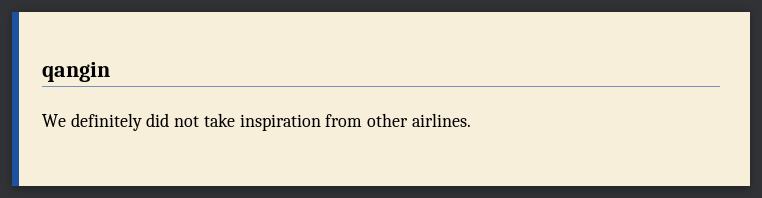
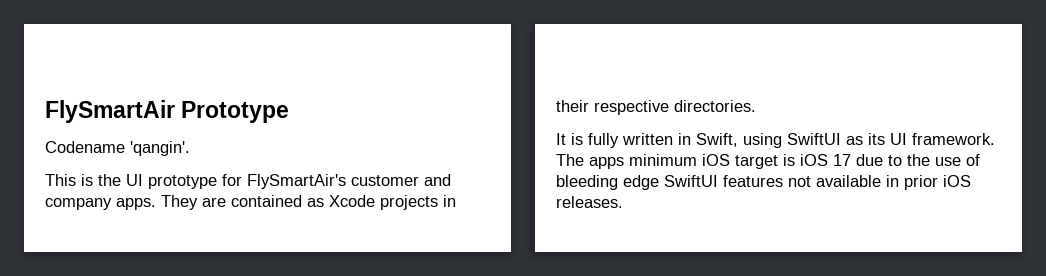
- qangin
- We definitely did not take inspiration from other airlines.
+ FlySmartAir Prototype
+ Codename 'qangin'.
+ This is the UI prototype for FlySmartAir's customer and company apps. They are contained as Xcode projects in their respective directories.
+ It is fully written in Swift, using SwiftUI as its UI framework. The apps minimum iOS target is iOS 17 due to the use of bleeding edge SwiftUI features not available in prior iOS releases.

